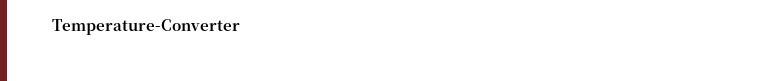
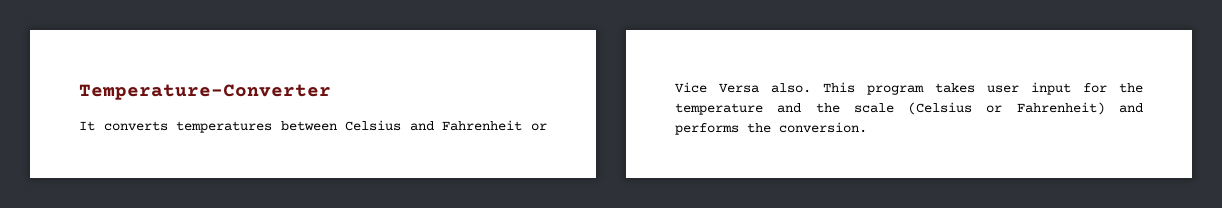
+ It converts temperatures between Celsius and Fahrenheit or Vice Versa also. This program takes user input for the temperature and the scale (Celsius or Fahrenheit) and performs the conversion.

